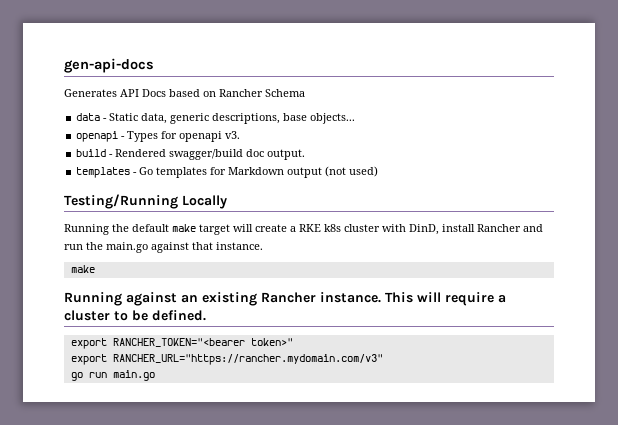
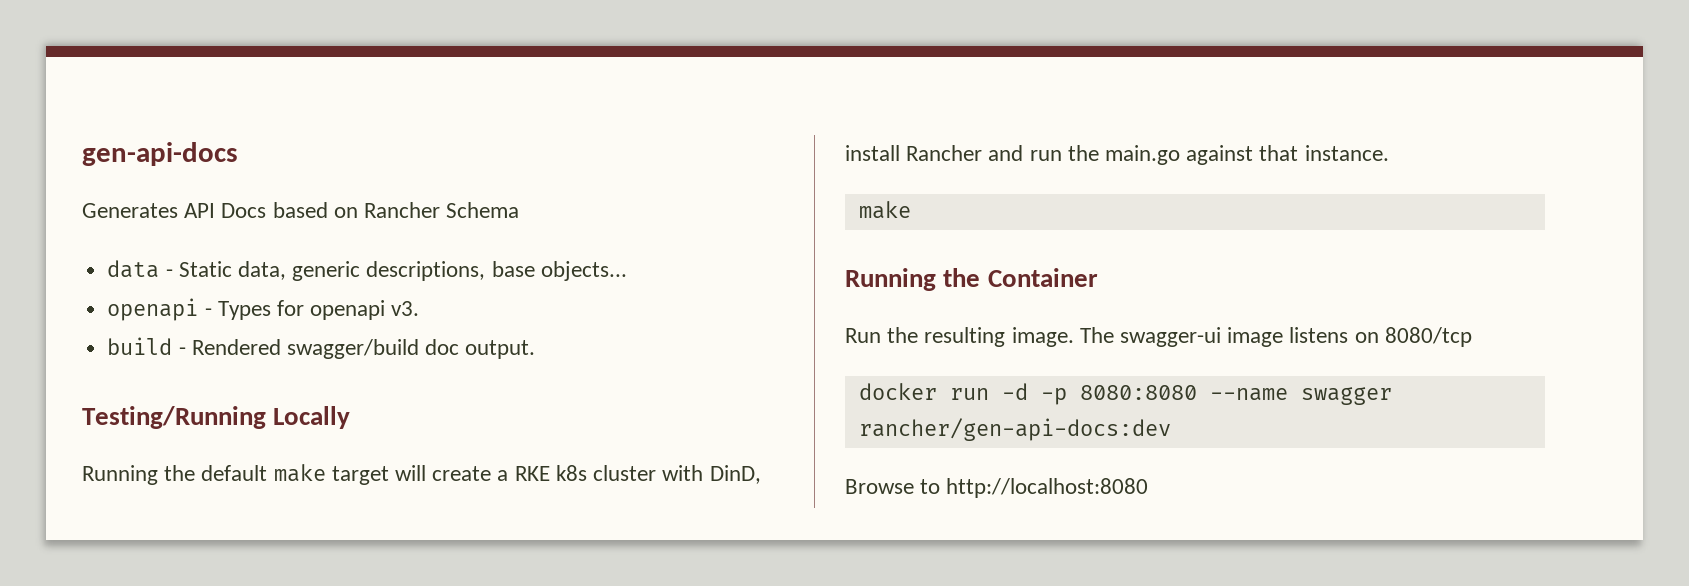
- templates - Go templates for Markdown output (not used)
- Running against an existing Rancher instance. This will require a cluster to be defined.
- export RANCHER_TOKEN="<bearer token>"
- export RANCHER_URL="https://rancher.mydomain.com/v3"
- go run main.go
+ Running the Container
+ Run the resulting image. The swagger-ui image listens on 8080/tcp
+ docker run -d -p 8080:8080 --name swagger rancher/gen-api-docs:dev
+ Browse to http://localhost:8080

